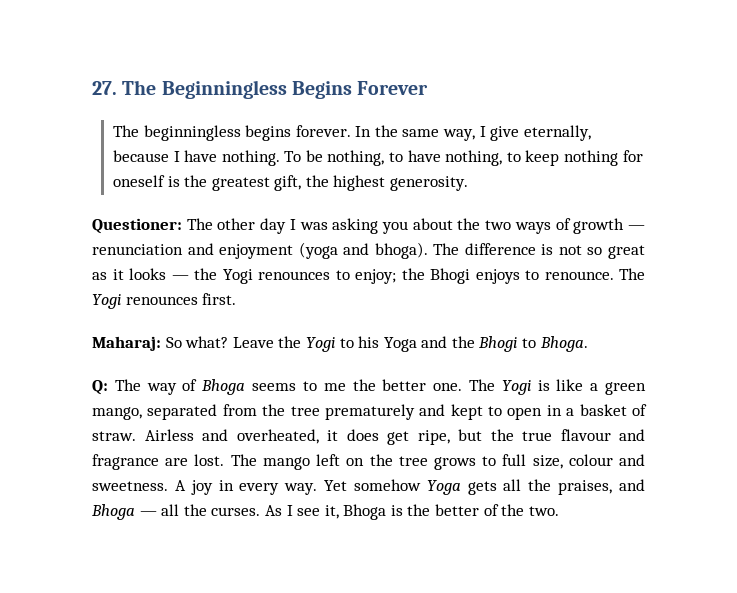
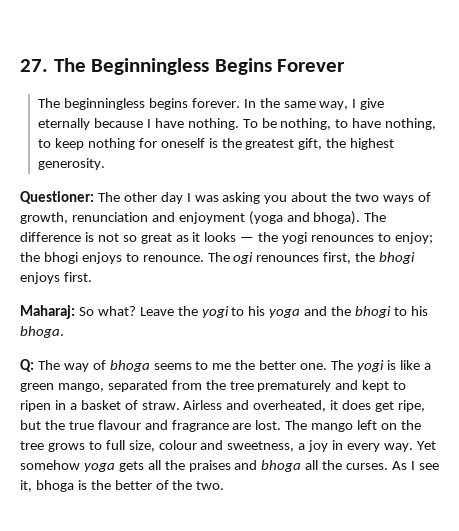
- In the same way, I give eternally, because I have nothing.
+ In the same way, I give eternally because I have nothing.
- Questioner: The other day I was asking you about the two ways of growth — renunciation and enjoyment (yoga and bhoga).
+ Questioner: The other day I was asking you about the two ways of growth, renunciation and enjoyment (yoga and bhoga).
- The difference is not so great as it looks — the Yogi renounces to enjoy; the Bhogi enjoys to renounce.
+ The difference is not so great as it looks — the yogi renounces to enjoy; the bhogi enjoys to renounce.
- The Yogi renounces first.
+ The ogi renounces first, the bhogi enjoys first.
- Leave the Yogi to his Yoga and the Bhogi to Bhoga.
+ Leave the yogi to his yoga and the bhogi to his bhoga.
- Q: The way of Bhoga seems to me the better one.
+ Q: The way of bhoga seems to me the better one.
- The Yogi is like a green mango, separated from the tree prematurely and kept to open in a basket of straw.
+ The yogi is like a green mango, separated from the tree prematurely and kept to ripen in a basket of straw.
- The mango left on the tree grows to full size, colour and sweetness. A joy in every way.
+ The mango left on the tree grows to full size, colour and sweetness, a joy in every way.
- Yet somehow Yoga gets all the praises, and Bhoga — all the curses.
+ Yet somehow yoga gets all the praises and bhoga all the curses.
- As I see it, Bhoga is the better of the two.
+ As I see it, bhoga is the better of the two.

